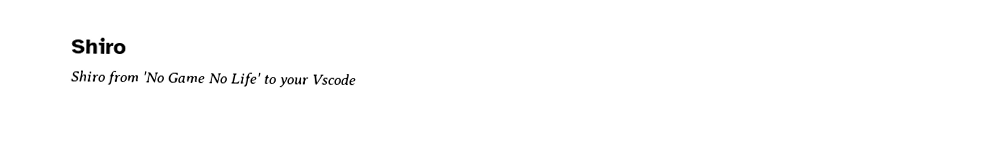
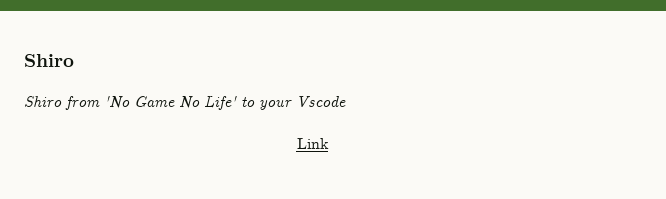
+ Link

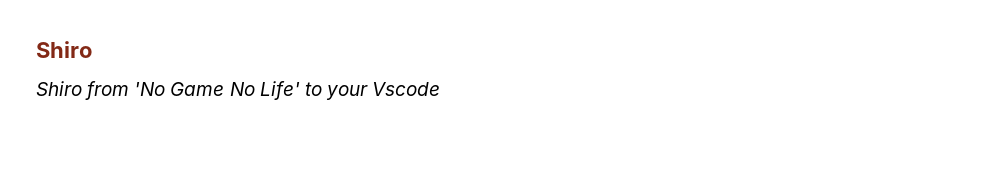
- Link

